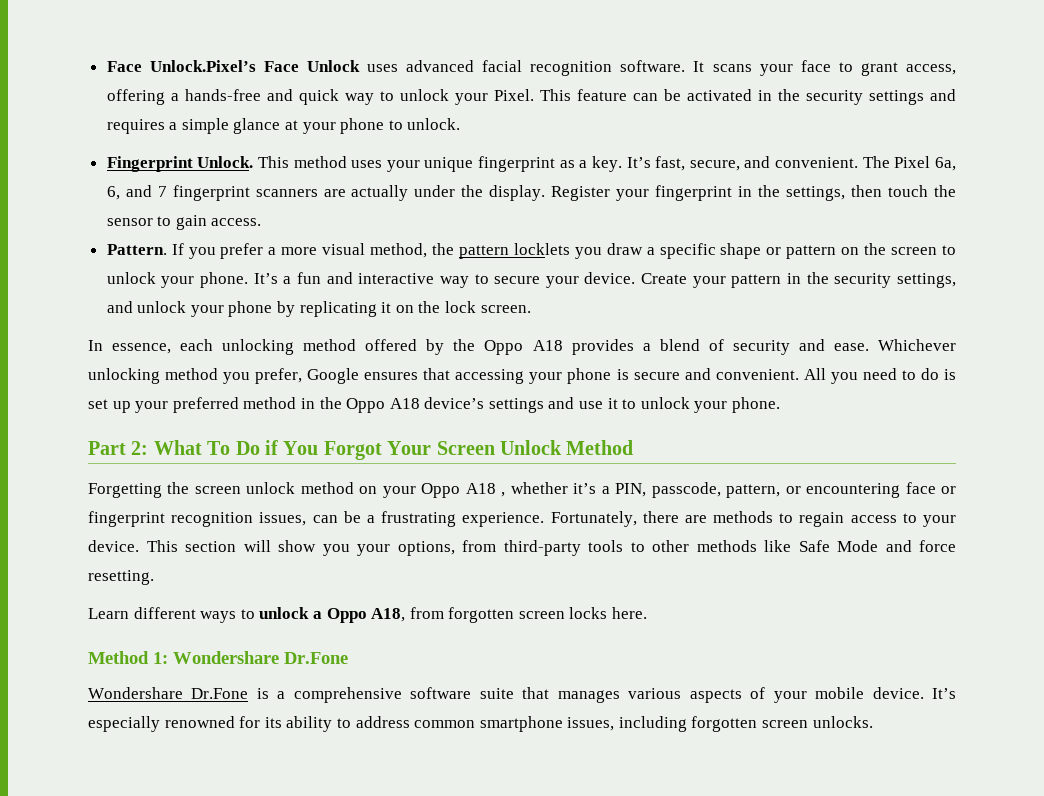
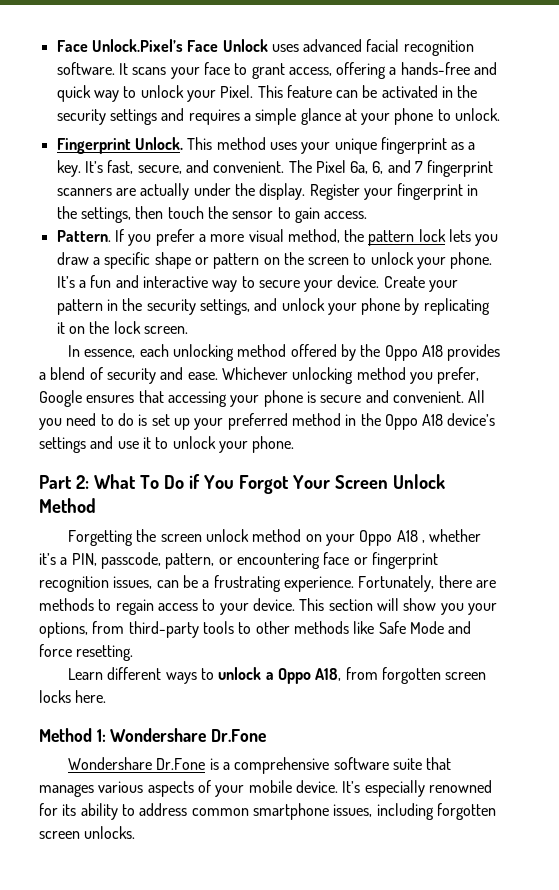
- If you prefer a more visual method, the pattern locklets you draw a specific shape or pattern on the screen to unlock your phone.
+ If you prefer a more visual method, the pattern lock lets you draw a specific shape or pattern on the screen to unlock your phone.

